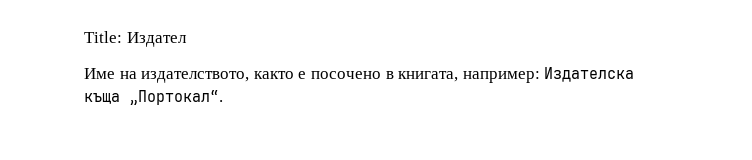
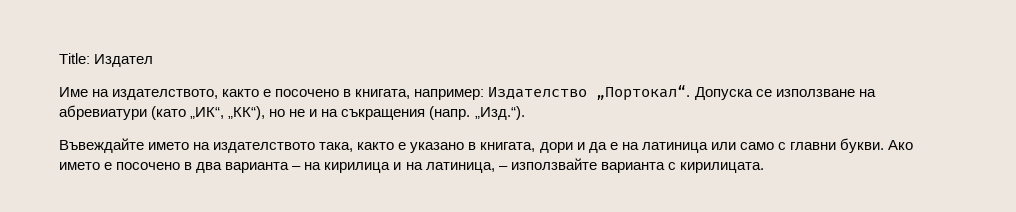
- Име на издателството, както е посочено в книгата, например: Издателска къща „Портокал“.
+ Име на издателството, както е посочено в книгата, например: Издателство „Портокал“. Допуска се използване на абревиатури (като „ИК“, „КК“), но не и на съкращения (напр. „Изд.“).
+ Въвеждайте името на издателството така, както е указано в книгата, дори и да е на латиница или само с главни букви. Ако името е посочено в два варианта – на кирилица и на латиница, – използвайте варианта с кирилицата.

